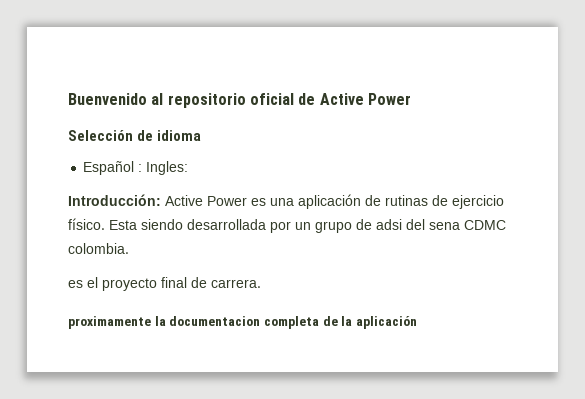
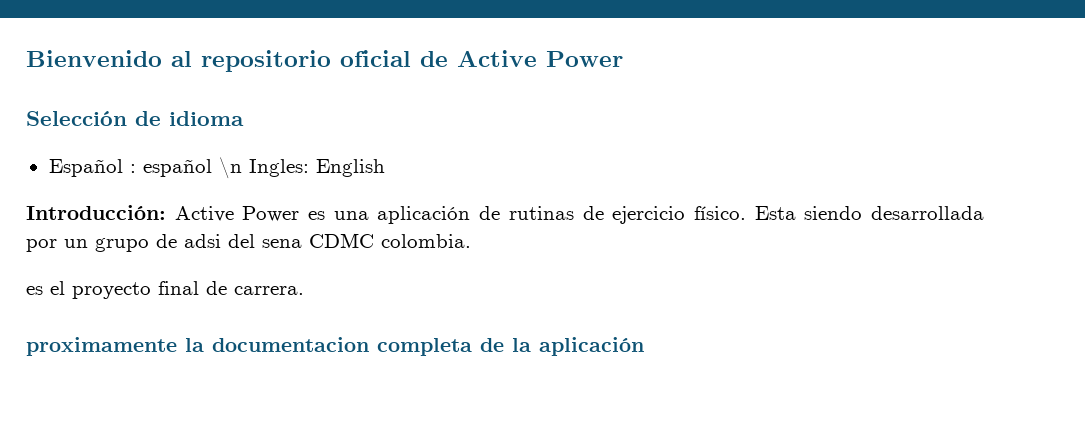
- Buenvenido al repositorio oficial de Active Power
+ Bienvenido al repositorio oficial de Active Power
- Español : Ingles:
+ Español : español \n Ingles: English

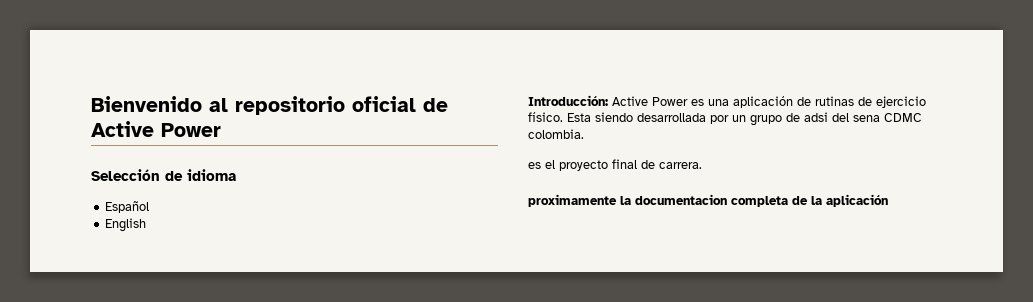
- Español : español \n Ingles: English
+ Español
+ English

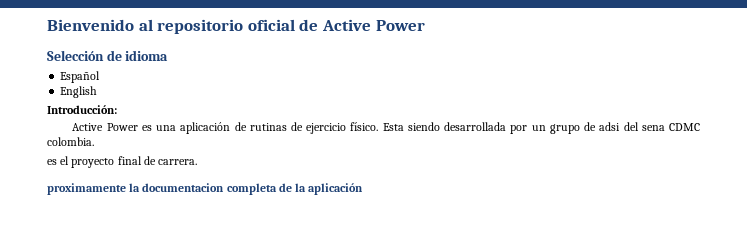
- Introducción: Active Power es una aplicación de rutinas de ejercicio físico.
+ Introducción:
+ Active Power es una aplicación de rutinas de ejercicio físico.

